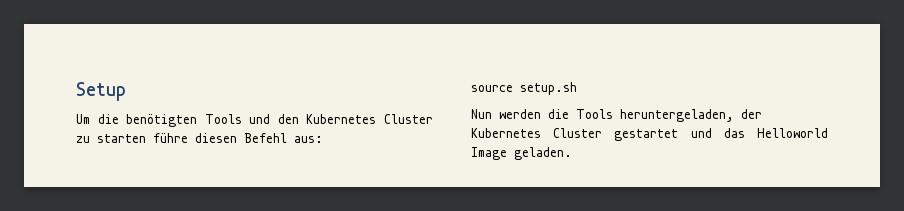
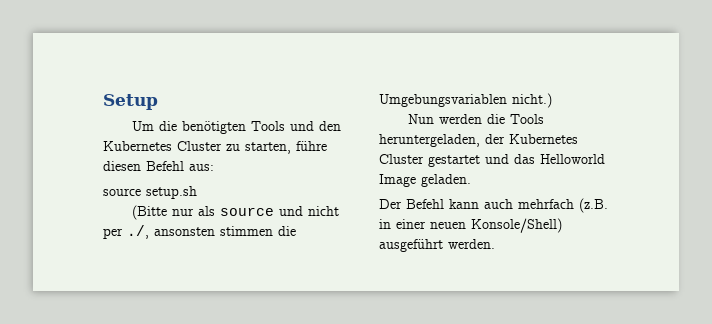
- Um die benötigten Tools und den Kubernetes Cluster zu starten führe diesen Befehl aus:
+ Um die benötigten Tools und den Kubernetes Cluster zu starten, führe diesen Befehl aus:
+ (Bitte nur als source und nicht per ./, ansonsten stimmen die Umgebungsvariablen nicht.)
+ Der Befehl kann auch mehrfach (z.B. in einer neuen Konsole/Shell) ausgeführt werden.

